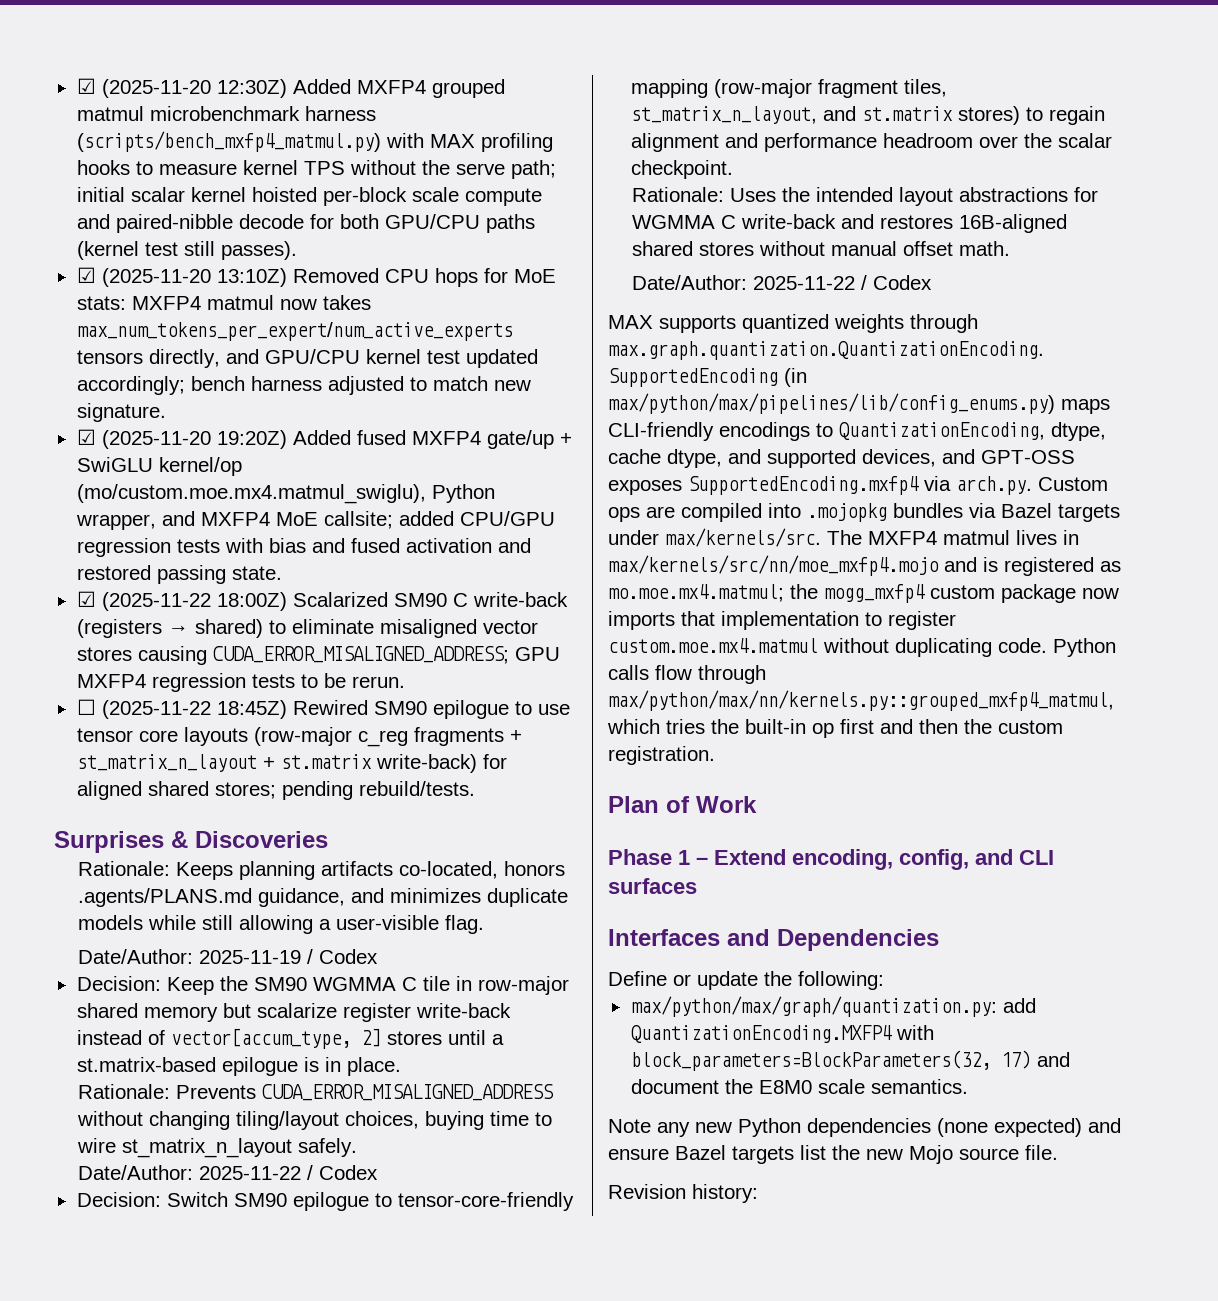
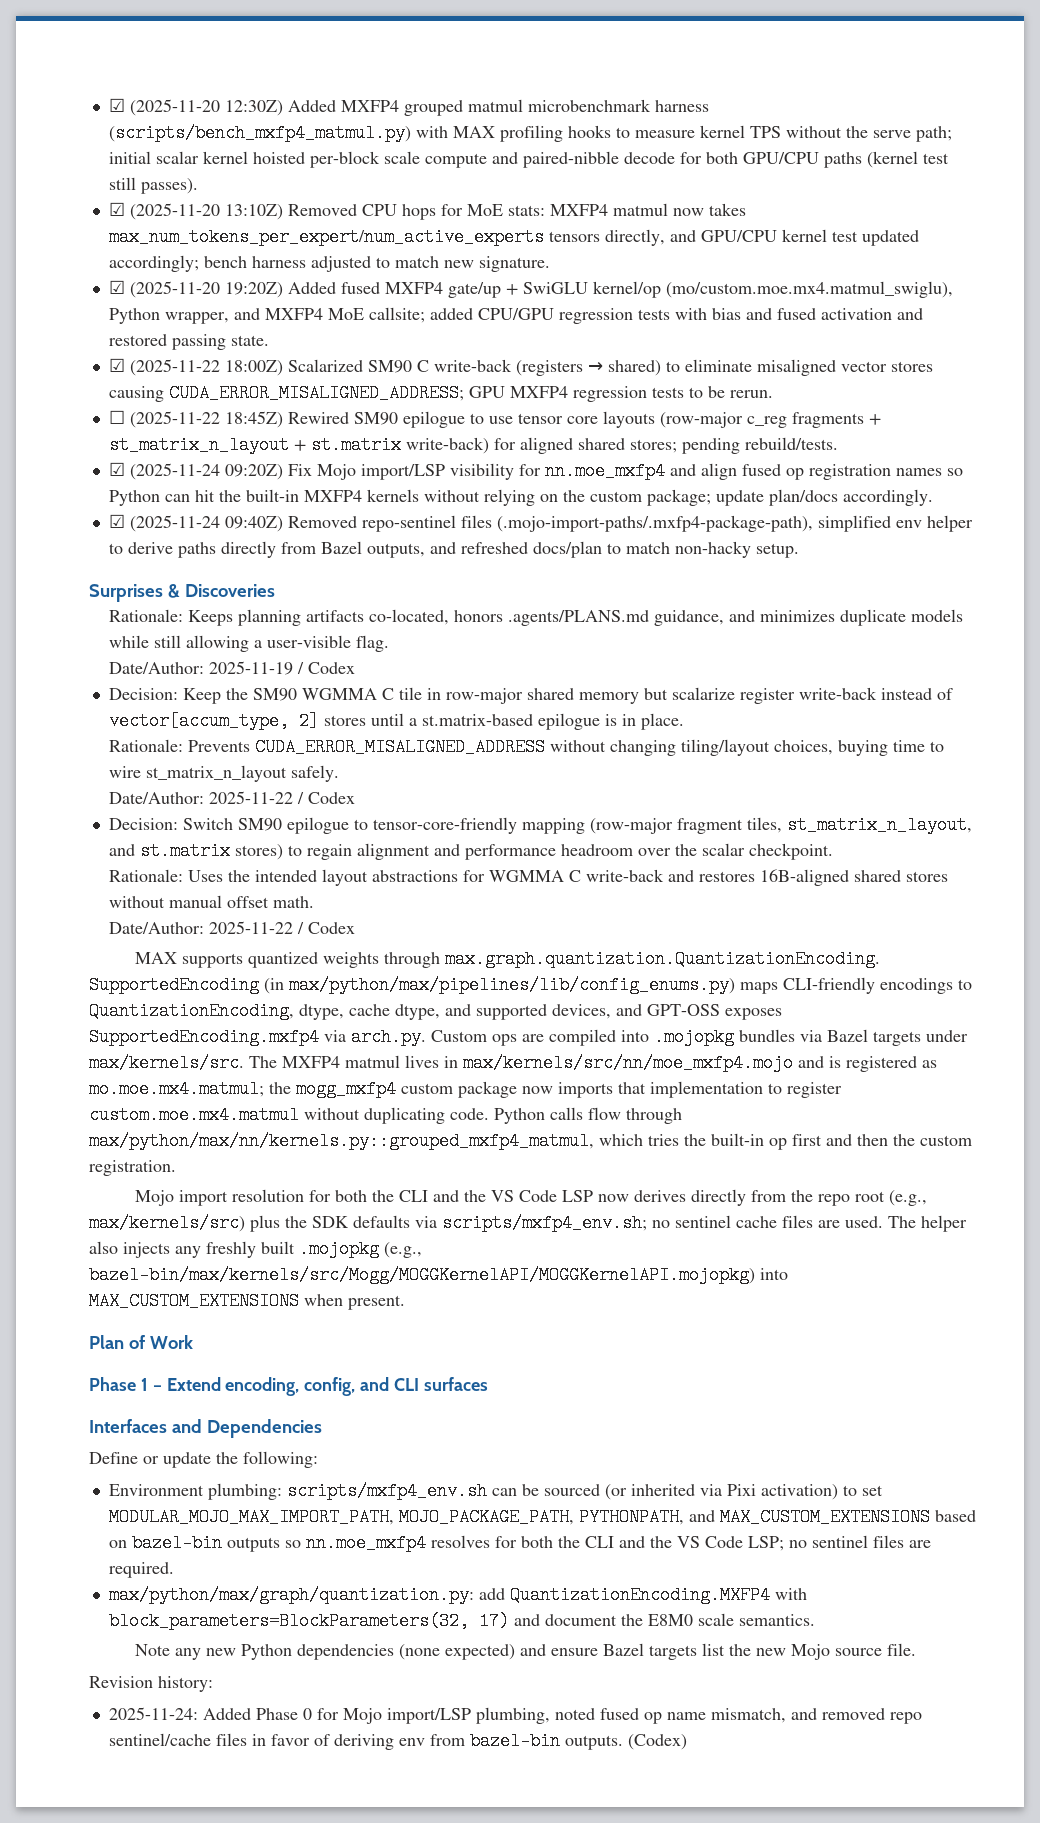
+ ☑ (2025-11-24 09:20Z) Fix Mojo import/LSP visibility for nn.moe_mxfp4 and align fused op registration names so Python can hit the built-in MXFP4 kernels without relying on the custom package; update plan/docs accordingly.
+ ☑ (2025-11-24 09:40Z) Removed repo-sentinel files (.mojo-import-paths/.mxfp4-package-path), simplified env helper to derive paths directly from Bazel outputs, and refreshed docs/plan to match non-hacky setup.
+ Mojo import resolution for both the CLI and the VS Code LSP now derives directly from the repo root (e.g., max/kernels/src) plus the SDK defaults via scripts/mxfp4_env.sh; no sentinel cache files are used. The helper also injects any freshly built .mojopkg (e.g., bazel-bin/max/kernels/src/Mogg/MOGGKernelAPI/MOGGKernelAPI.mojopkg) into MAX_CUSTOM_EXTENSIONS when present.
+ Environment plumbing: scripts/mxfp4_env.sh can be sourced (or inherited via Pixi activation) to set MODULAR_MOJO_MAX_IMPORT_PATH, MOJO_PACKAGE_PATH, PYTHONPATH, and MAX_CUSTOM_EXTENSIONS based on bazel-bin outputs so nn.moe_mxfp4 resolves for both the CLI and the VS Code LSP; no sentinel files are required.
+ 2025-11-24: Added Phase 0 for Mojo import/LSP plumbing, noted fused op name mismatch, and removed repo sentinel/cache files in favor of deriving env from bazel-bin outputs. (Codex)

